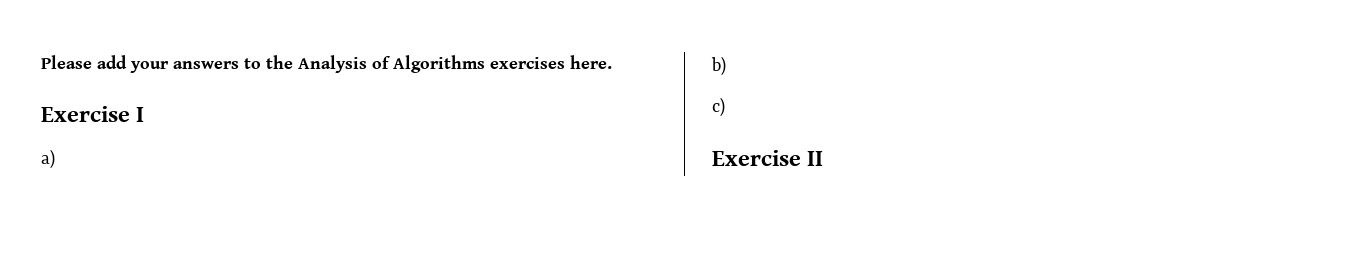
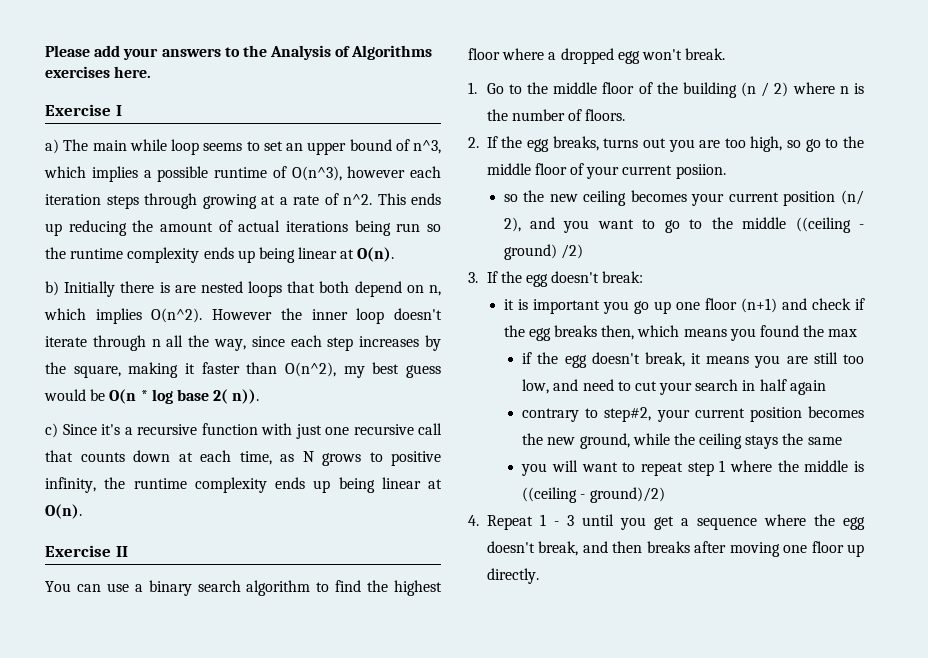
- a)
- b)
- c)
+ a) The main while loop seems to set an upper bound of n^3, which implies a possible runtime of O(n^3), however each iteration steps through growing at a rate of n^2. This ends up reducing the amount of actual iterations being run so the runtime complexity ends up being linear at O(n).
+ b) Initially there is are nested loops that both depend on n, which implies O(n^2). However the inner loop doesn't iterate through n all the way, since each step increases by the square, making it faster than O(n^2), my best guess would be O(n * log base 2( n)).
+ c) Since it's a recursive function with just one recursive call that counts down at each time, as N grows to positive infinity, the runtime complexity ends up being linear at O(n).
  Exercise II
+ You can use a binary search algorithm to find the highest floor where a dropped egg won't break.
+ 1. Go to the middle floor of the building (n / 2) where n is the number of floors.
+ 2. If the egg breaks, turns out you are too high, so go to the middle floor of your current posiion.
+ so the new ceiling becomes your current position (n/ 2), and you want to go to the middle ((ceiling - ground) /2)
+ 3. If the egg doesn't break:
+ it is important you go up one floor (n+1) and check if the egg breaks then, which means you found the max
+ if the egg doesn't break, it means you are still too low, and need to cut your search in half again
+ contrary to step#2, your current position becomes the new ground, while the ceiling stays the same
+ you will want to repeat step 1 where the middle is ((ceiling - ground)/2)
+ 4. Repeat 1 - 3 until you get a sequence where the egg doesn't break, and then breaks after moving one floor up directly.

